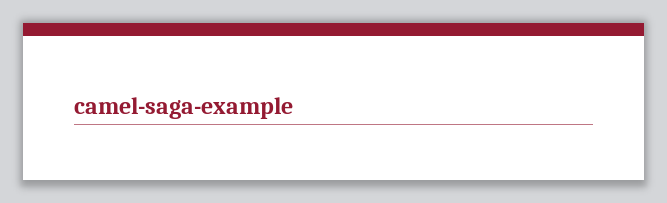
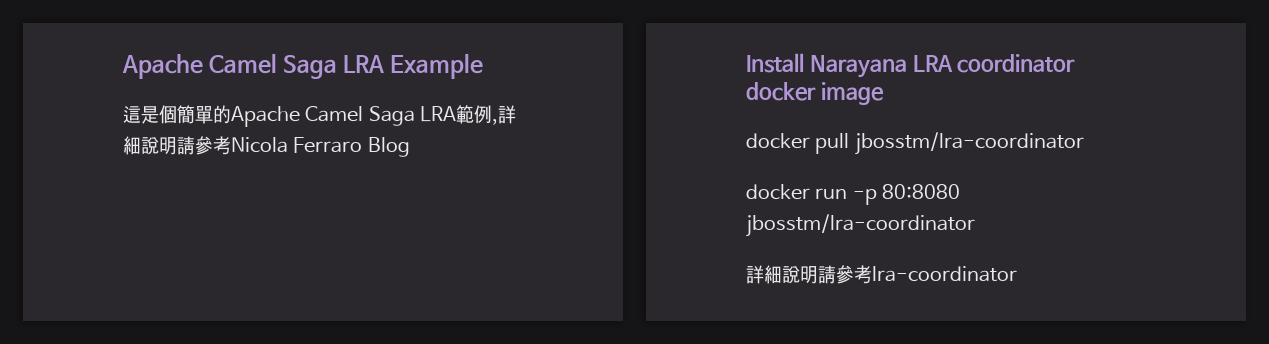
- camel-saga-example
+ Apache Camel Saga LRA Example
+ 這是個簡單的Apache Camel Saga LRA範例,詳細說明請參考Nicola Ferraro Blog
+ Install Narayana LRA coordinator docker image
+ docker pull jbosstm/lra-coordinator
+ docker run -p 80:8080 jbosstm/lra-coordinator
+ 詳細說明請參考lra-coordinator

